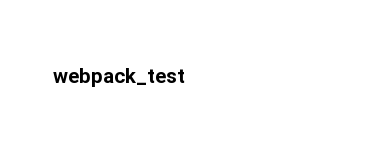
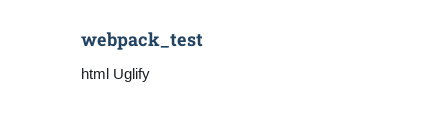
+ html Uglify

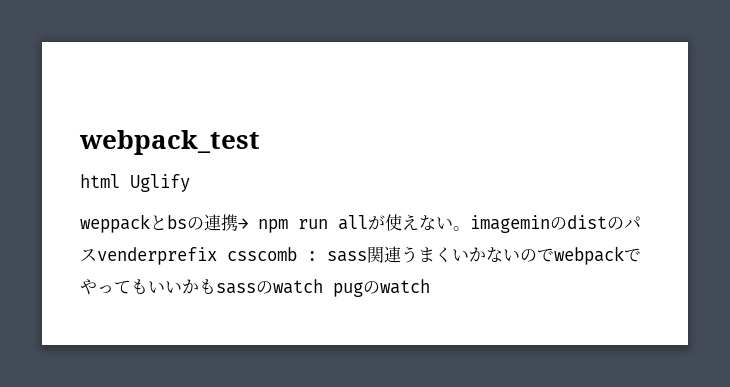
+ weppackとbsの連携→ npm run allが使えない。imageminのdistのパスvenderprefix csscomb : sass関連うまくいかないのでwebpackでやってもいいかもsassのwatch pugのwatch

